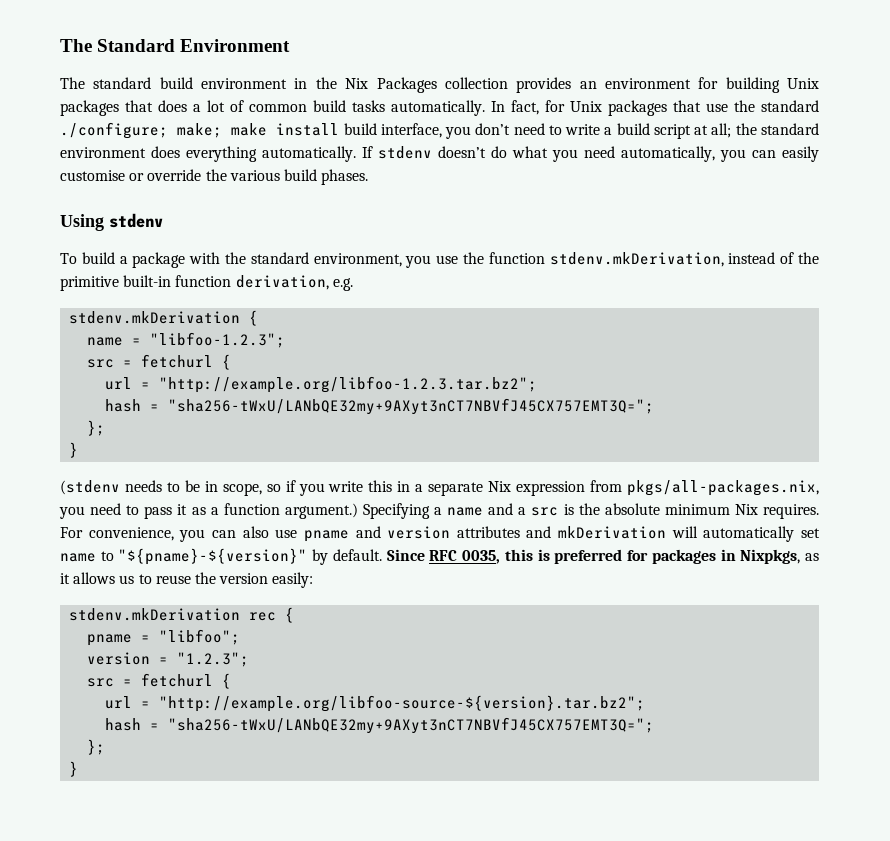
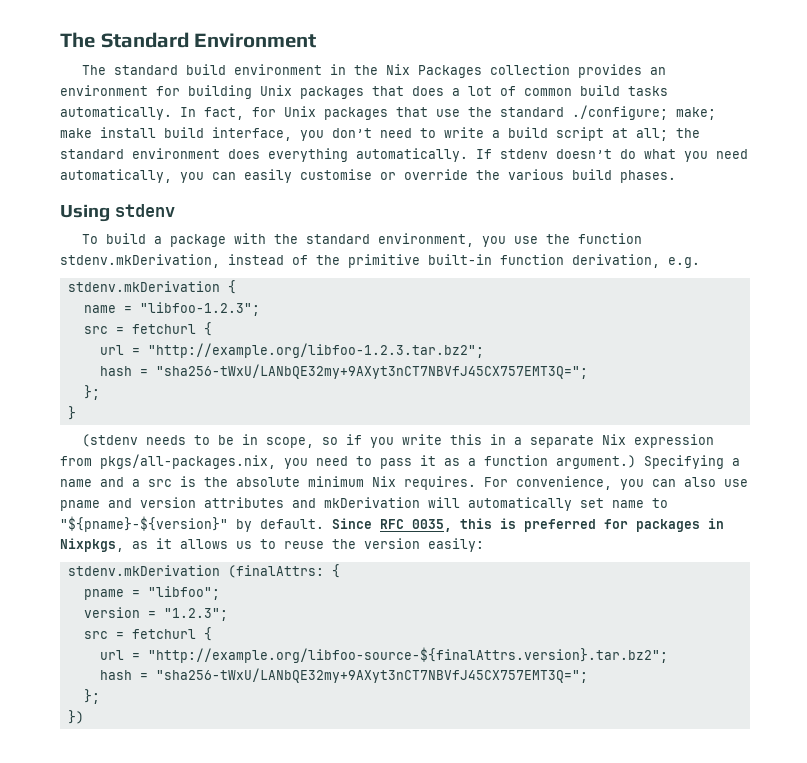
- stdenv.mkDerivation rec {
+ stdenv.mkDerivation (finalAttrs: {
- url = "http://example.org/libfoo-source-${version}.tar.bz2";
+ url = "http://example.org/libfoo-source-${finalAttrs.version}.tar.bz2";
  hash = "sha256-tWxU/LANbQE32my+9AXyt3nCT7NBVfJ45CX757EMT3Q=";
  };
- }
+ })

